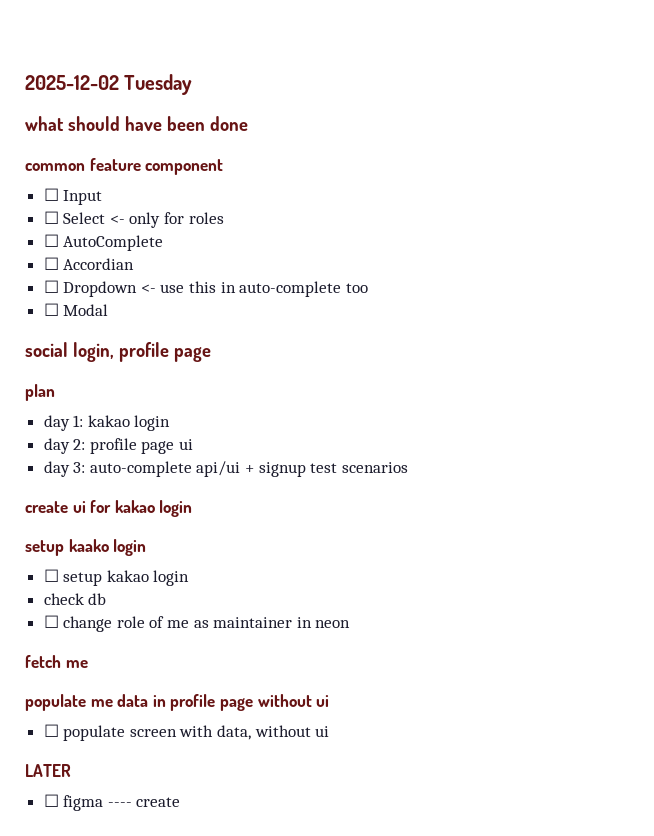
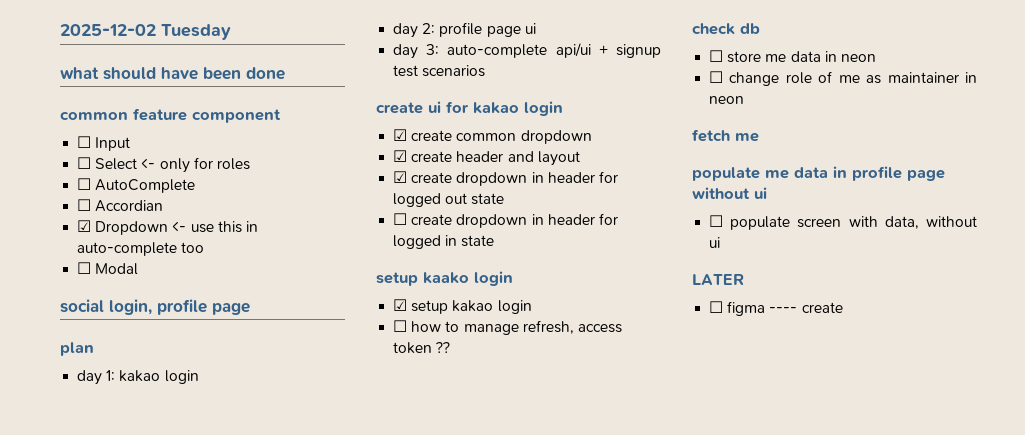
- ☐ Dropdown <- use this in auto-complete too
+ ☑ Dropdown <- use this in auto-complete too
+ ☑ create common dropdown
+ ☑ create header and layout
+ ☑ create dropdown in header for logged out state
+ ☐ create dropdown in header for logged in state
- ☐ setup kakao login
+ ☑ setup kakao login
+ ☐ how to manage refresh, access token ??
  check db
+ ☐ store me data in neon

